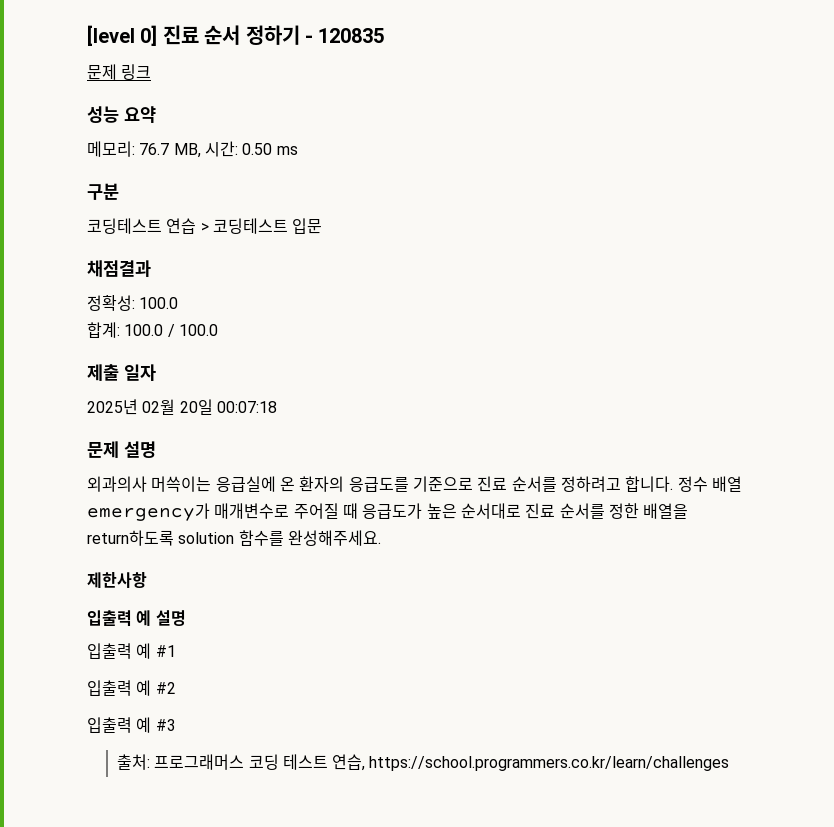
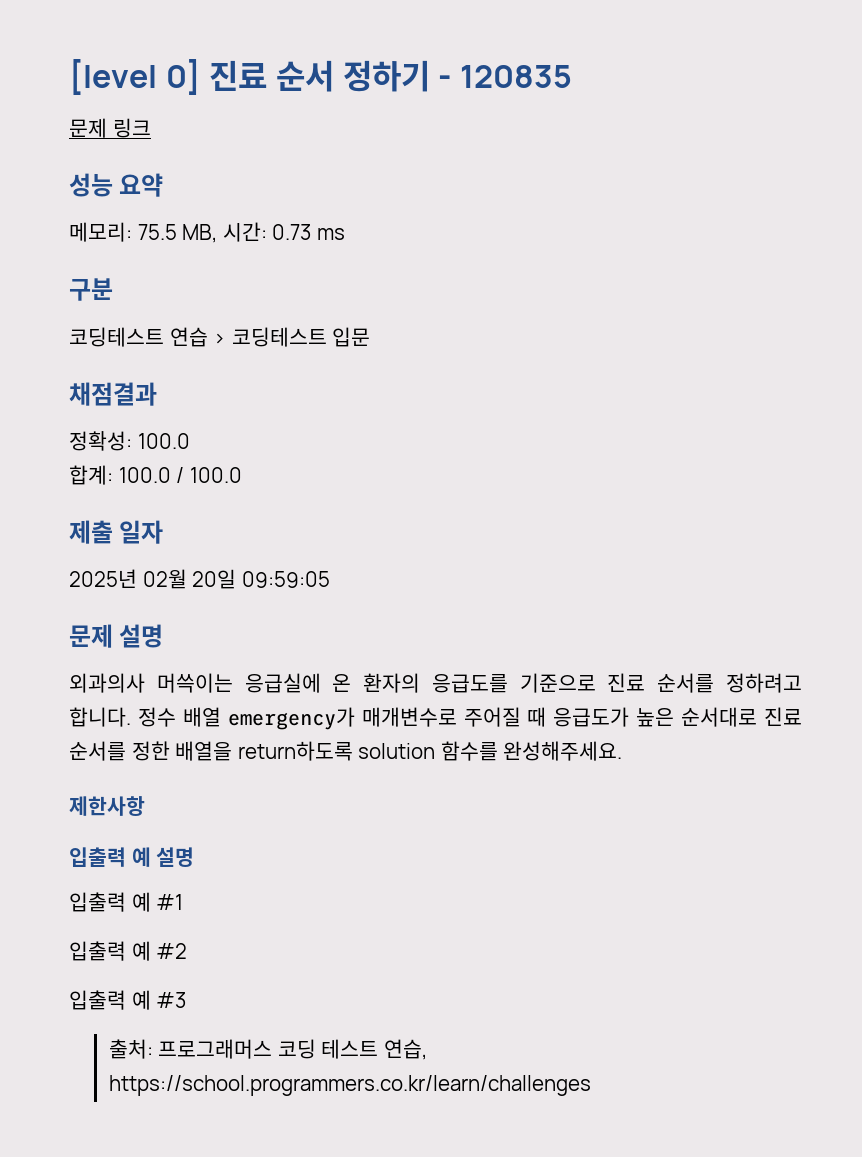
- 메모리: 76.7 MB, 시간: 0.50 ms
+ 메모리: 75.5 MB, 시간: 0.73 ms
- 2025년 02월 20일 00:07:18
+ 2025년 02월 20일 09:59:05

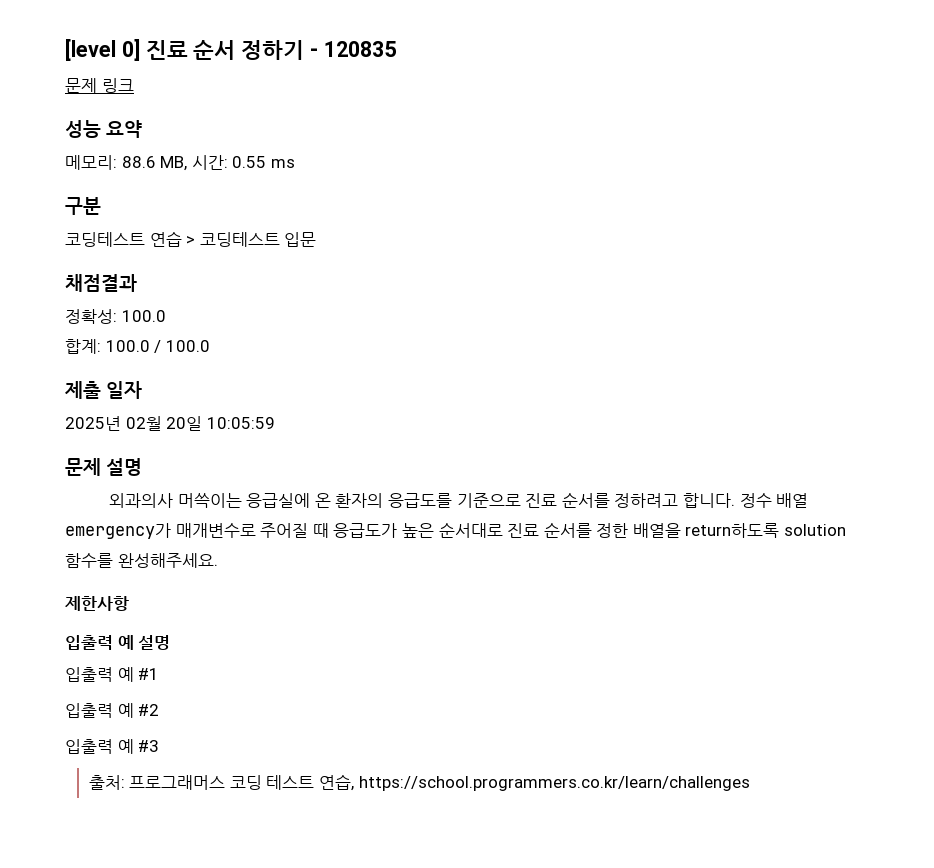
- 메모리: 75.5 MB, 시간: 0.73 ms
+ 메모리: 88.6 MB, 시간: 0.55 ms
- 2025년 02월 20일 09:59:05
+ 2025년 02월 20일 10:05:59

